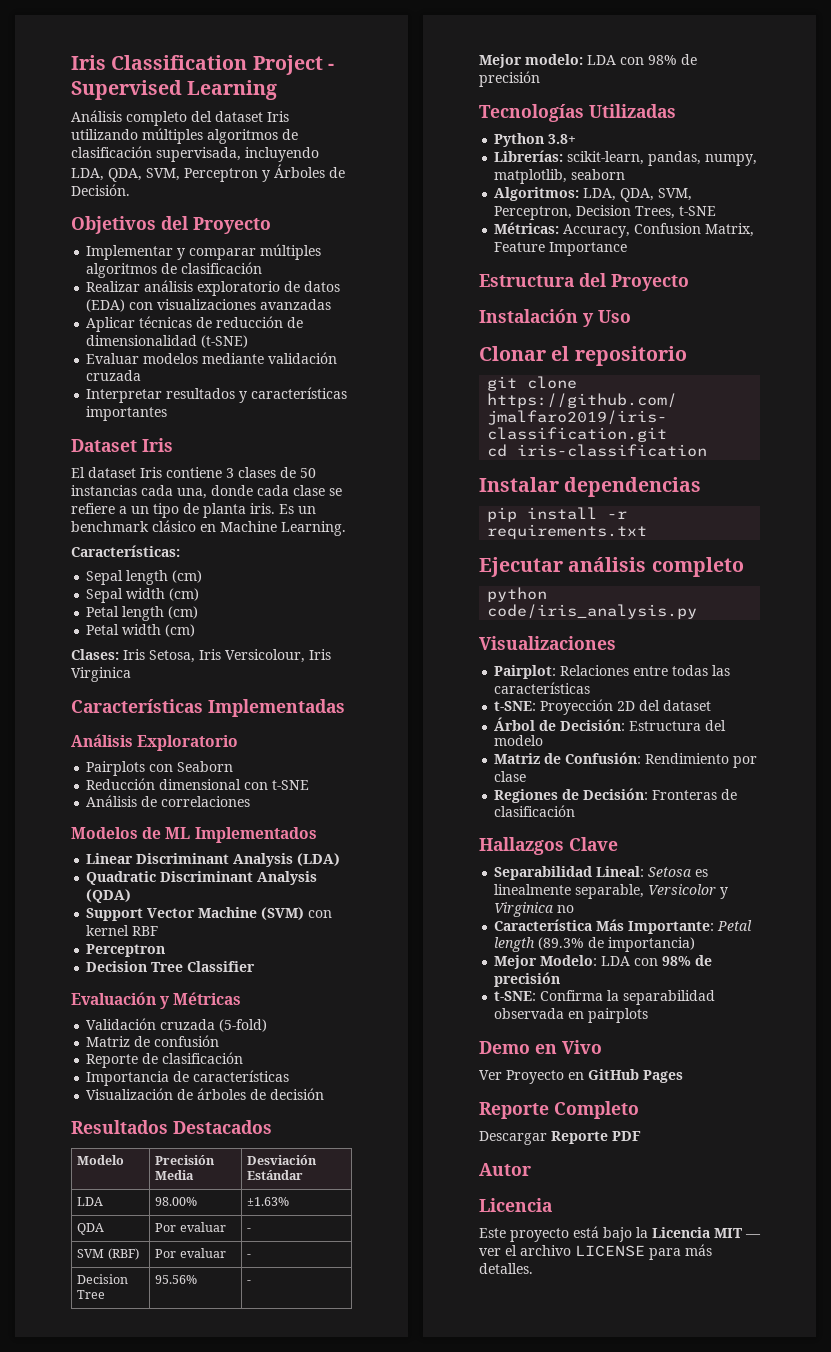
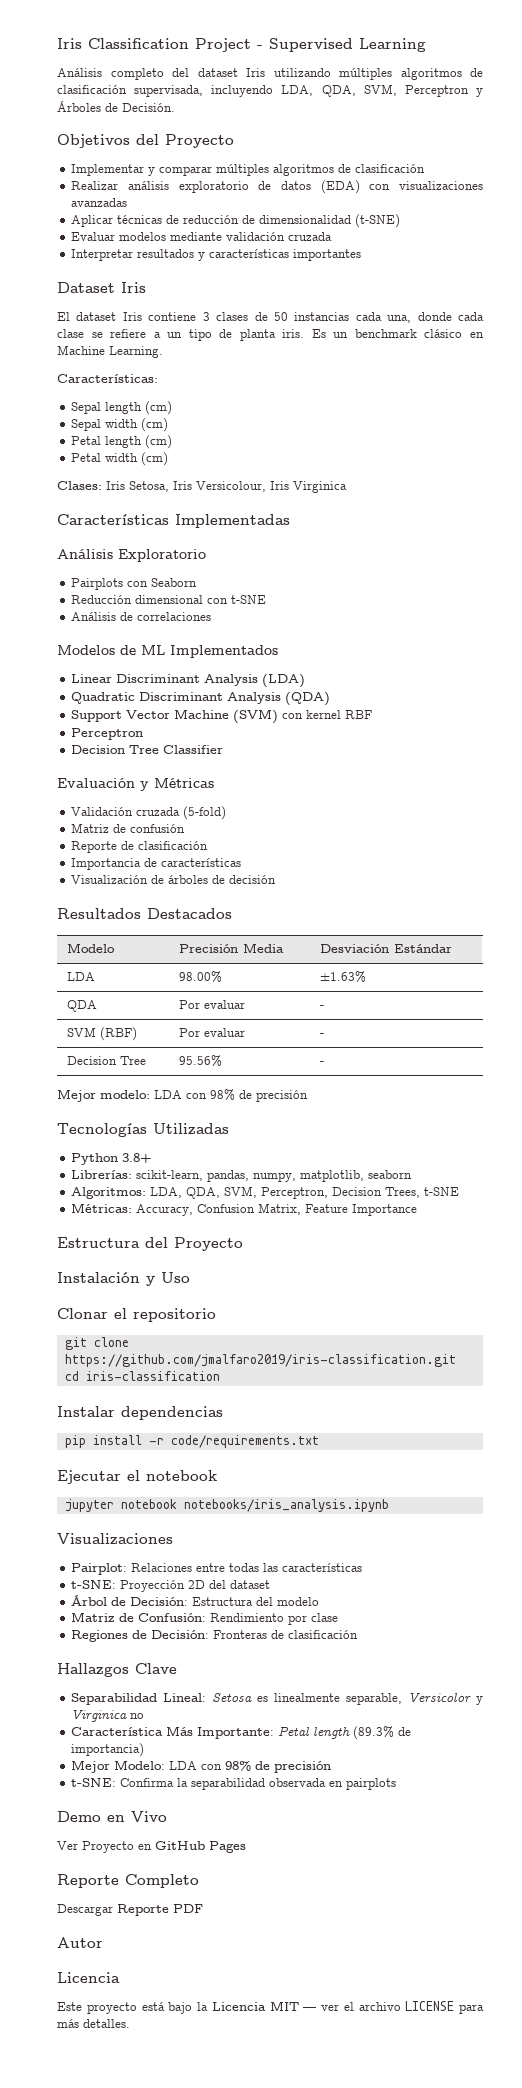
- pip install -r requirements.txt
+ pip install -r code/requirements.txt
- Ejecutar análisis completo
- python code/iris_analysis.py
+ Ejecutar el notebook
+ jupyter notebook notebooks/iris_analysis.ipynb

